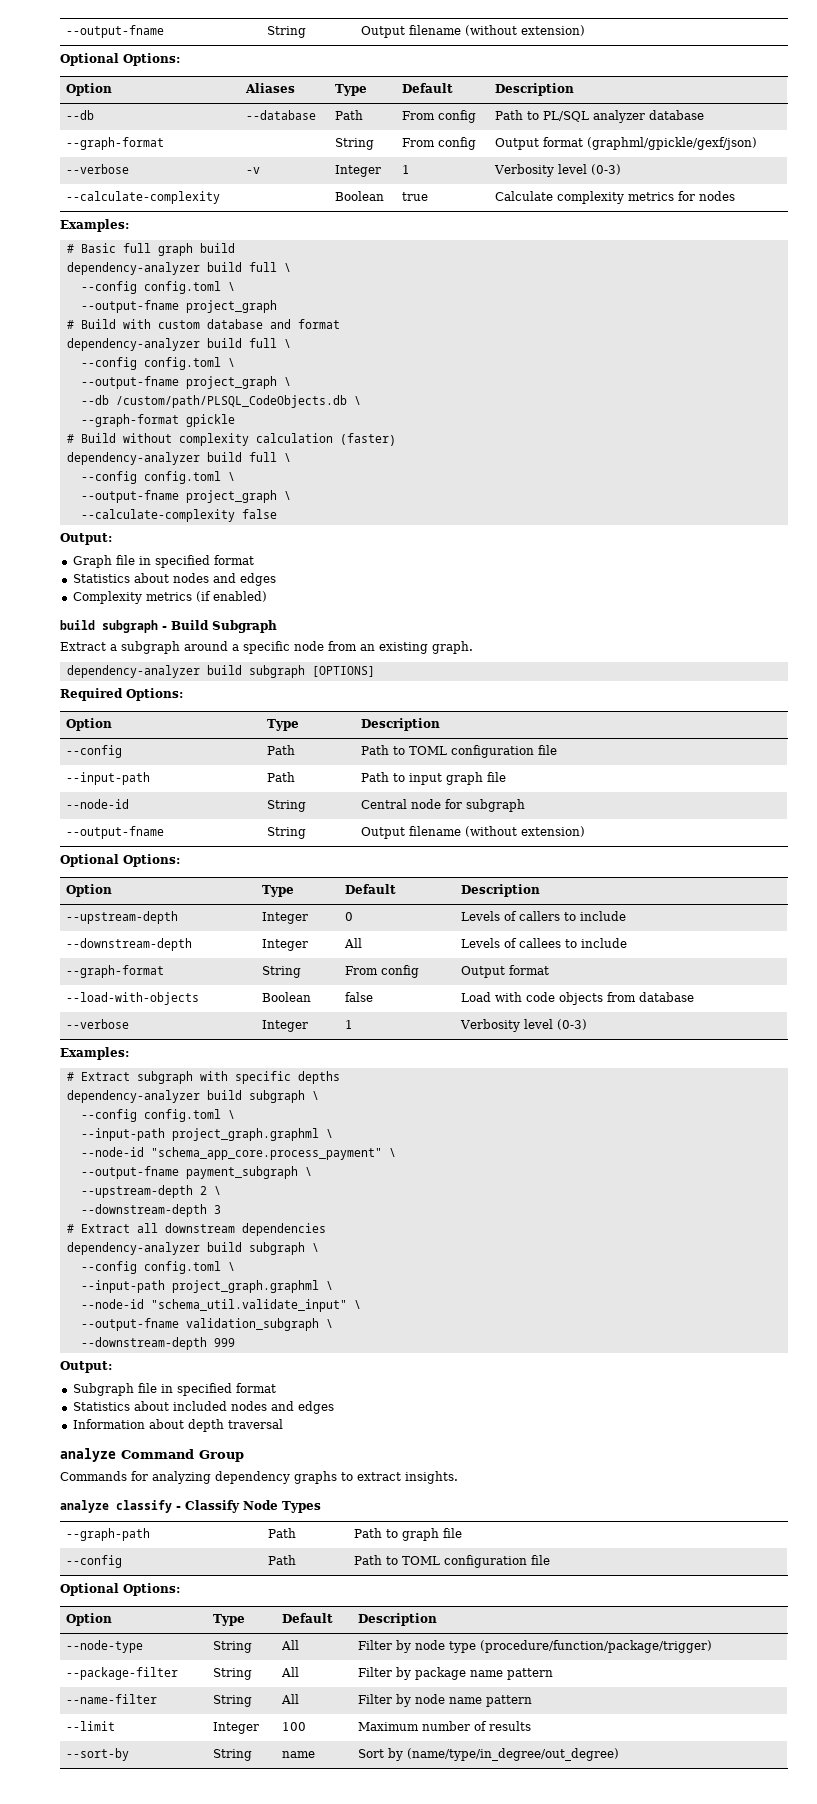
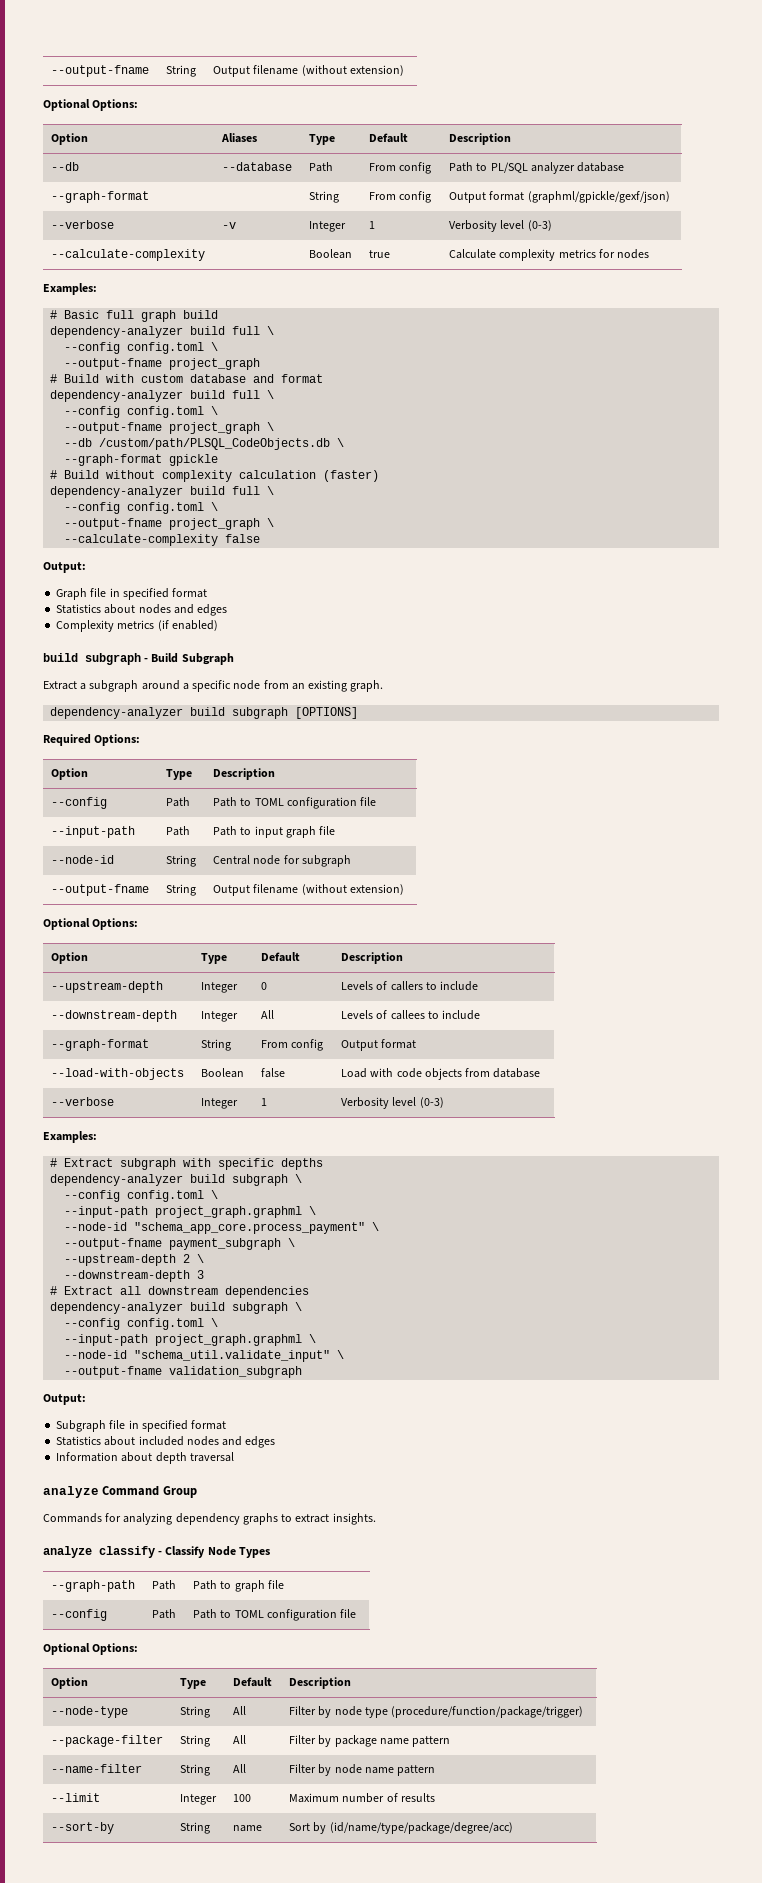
- --output-fname validation_subgraph \
- --downstream-depth 999
+ --output-fname validation_subgraph
- --sort-by | String | name | Sort by (name/type/in_degree/out_degree)
+ --sort-by | String | name | Sort by (id/name/type/package/degree/acc)

